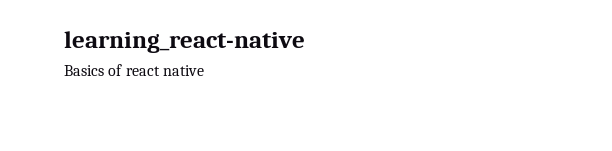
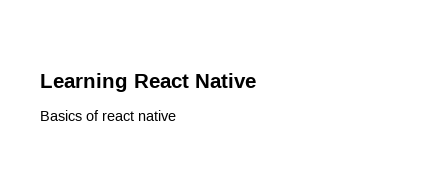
- learning_react-native
+ Learning React Native

